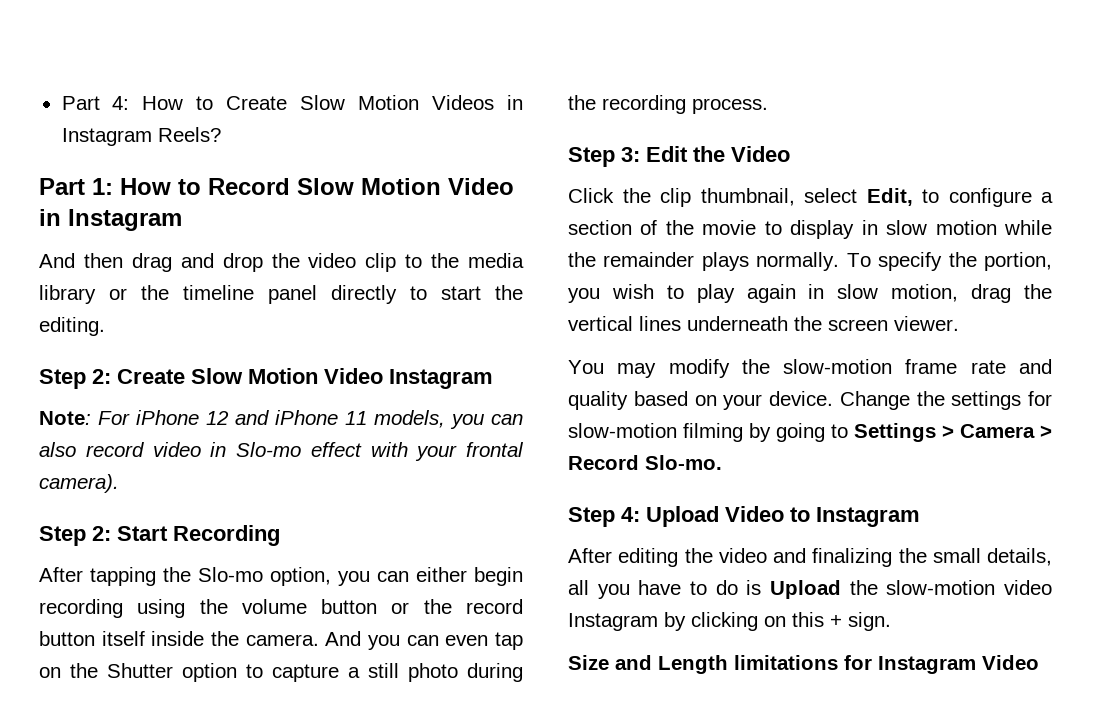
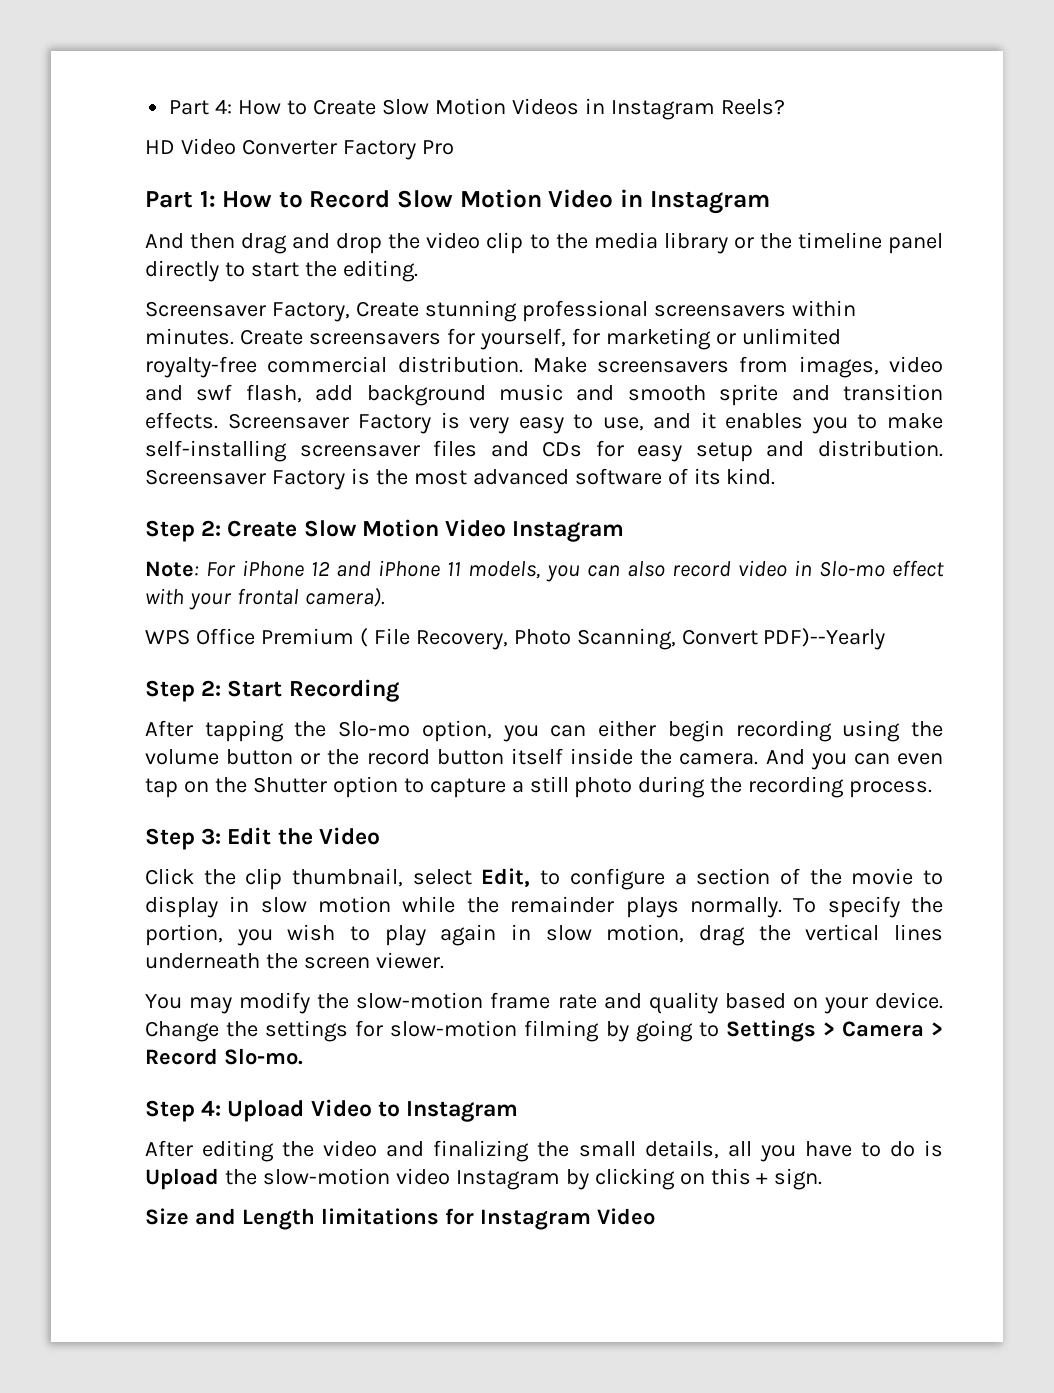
+ HD Video Converter Factory Pro
+ Screensaver Factory, Create stunning professional screensavers within minutes. Create screensavers for yourself, for marketing or unlimited royalty-free commercial distribution. Make screensavers from images, video and swf flash, add background music and smooth sprite and transition effects. Screensaver Factory is very easy to use, and it enables you to make self-installing screensaver files and CDs for easy setup and distribution. Screensaver Factory is the most advanced software of its kind.
+ WPS Office Premium ( File Recovery, Photo Scanning, Convert PDF)--Yearly

